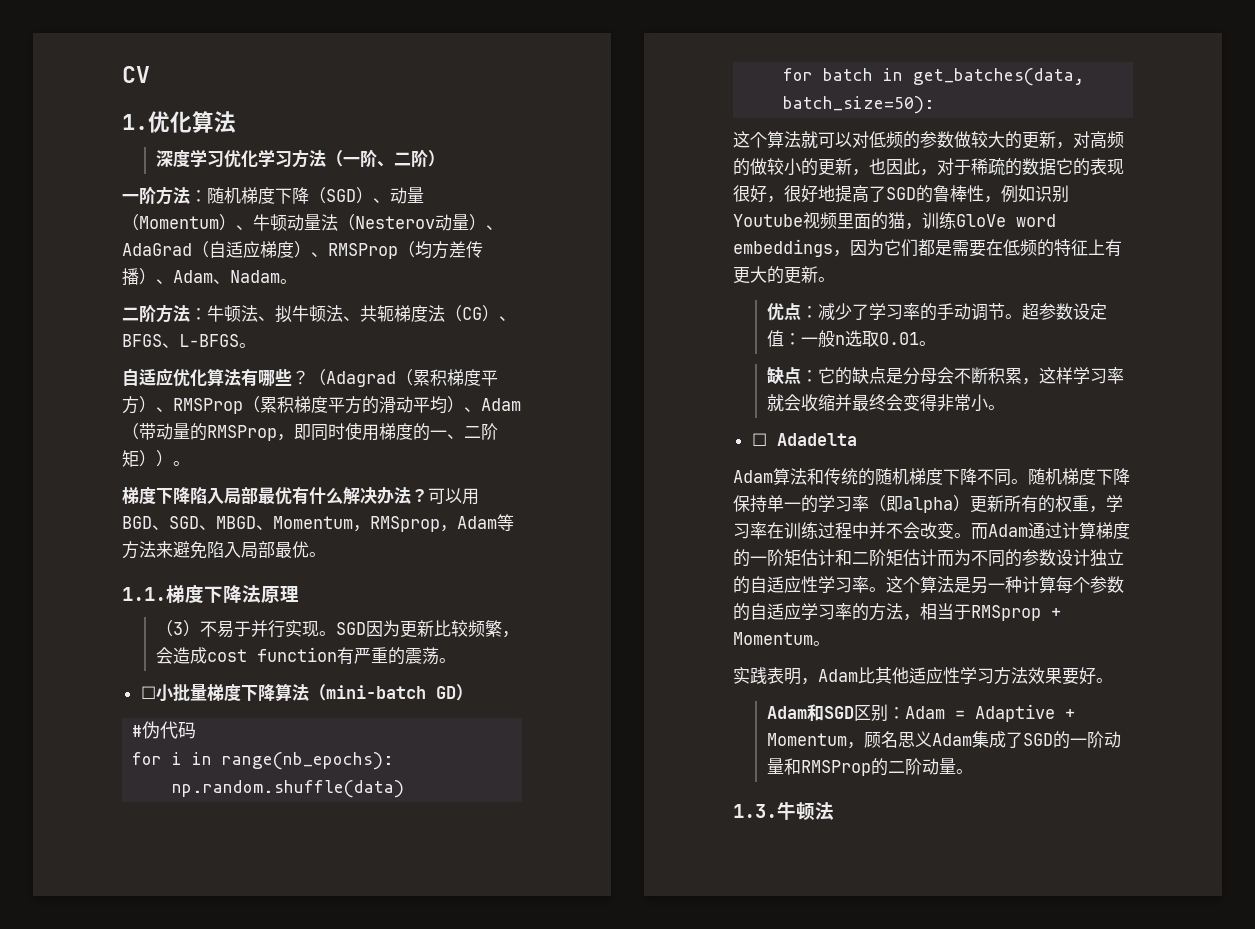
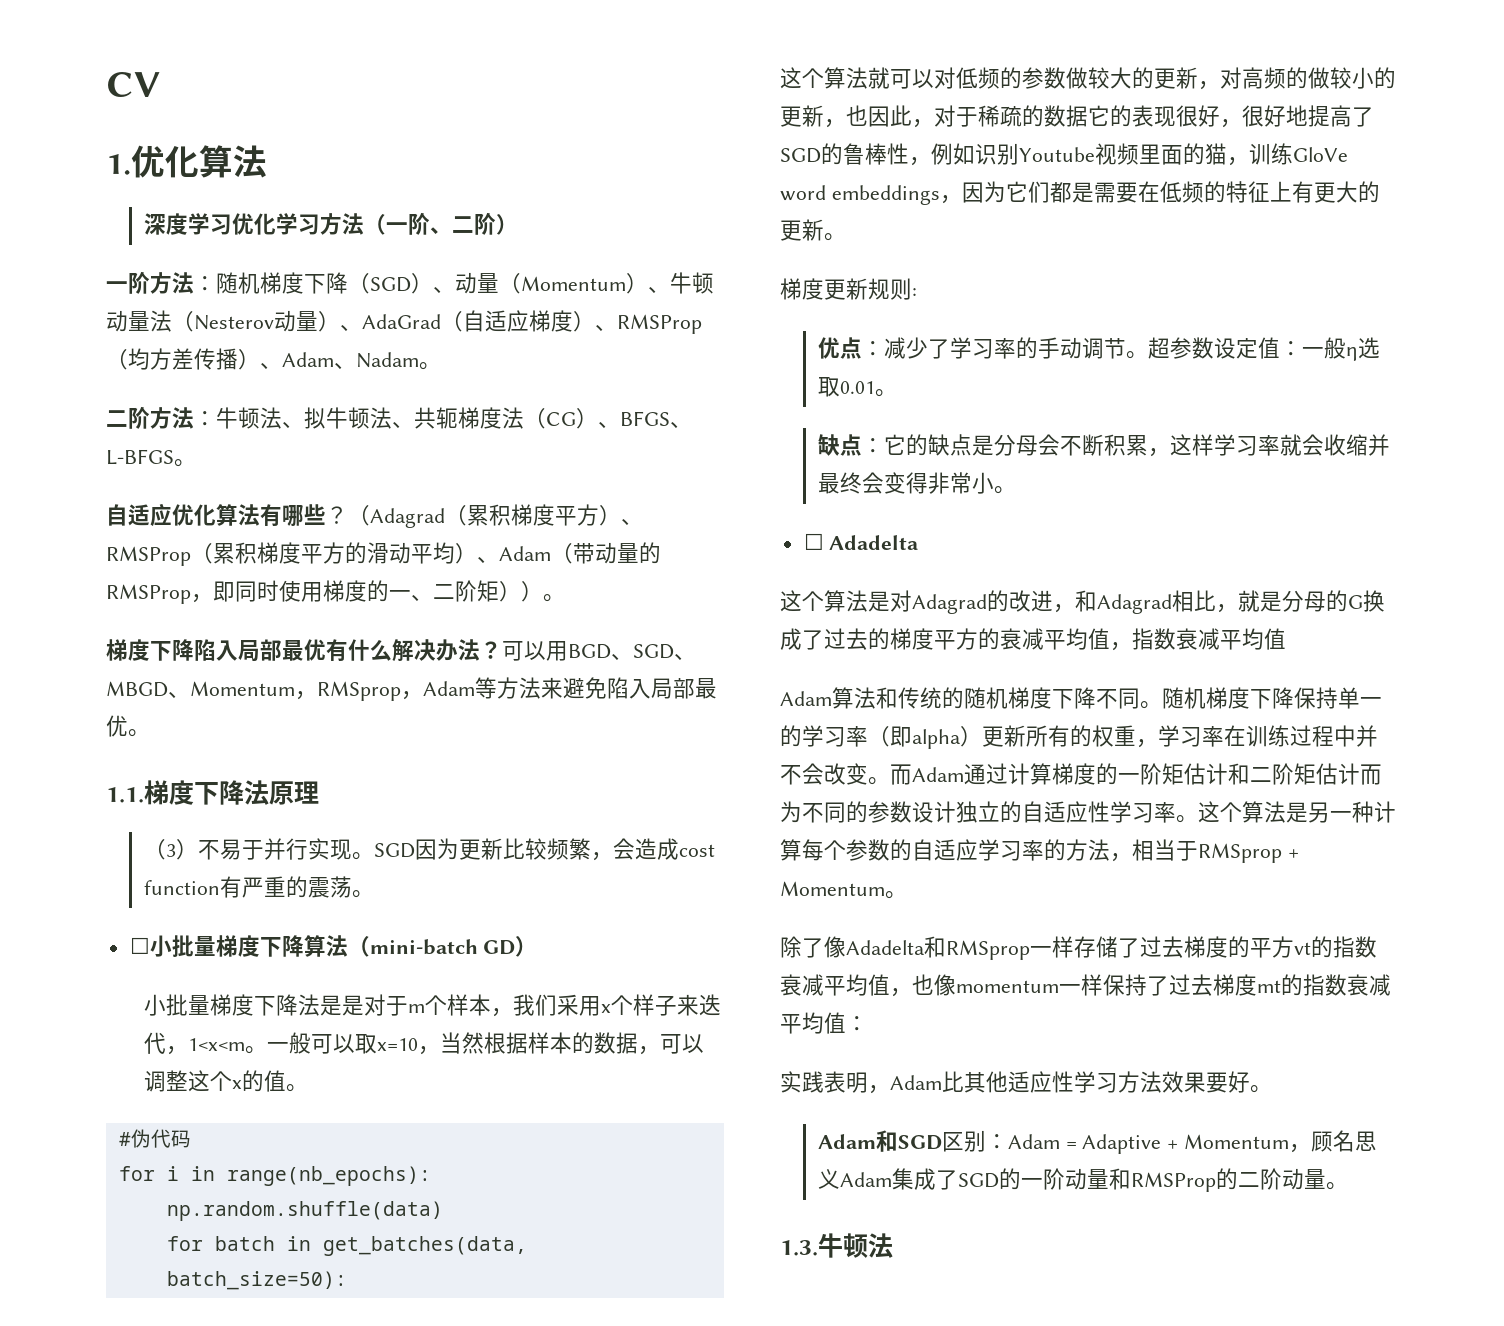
+ 小批量梯度下降法是是对于m个样本，我们采用x个样子来迭代，1<x<m。一般可以取x=10，当然根据样本的数据，可以调整这个x的值。
+ 梯度更新规则:
+ 这个算法是对Adagrad的改进，和Adagrad相比，就是分母的G换成了过去的梯度平方的衰减平均值，指数衰减平均值
+ 除了像Adadelta和RMSprop一样存储了过去梯度的平方vt的指数衰减平均值，也像momentum一样保持了过去梯度mt的指数衰减平均值：

